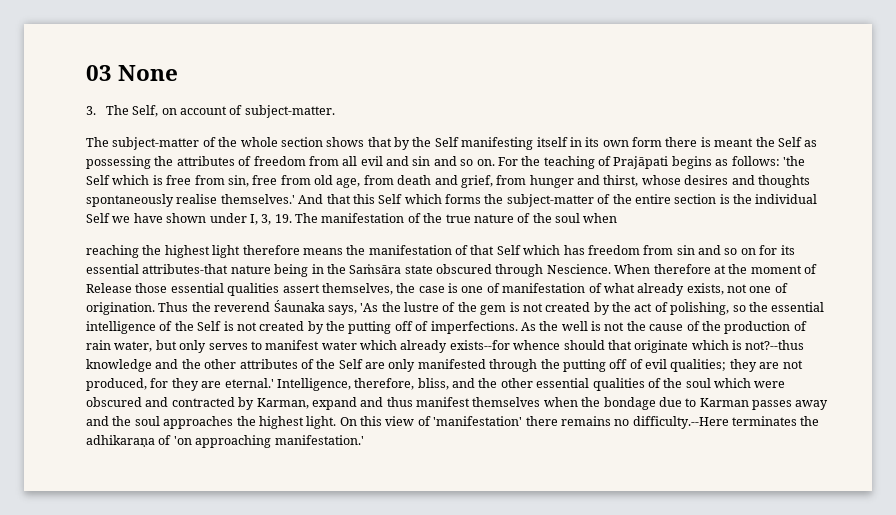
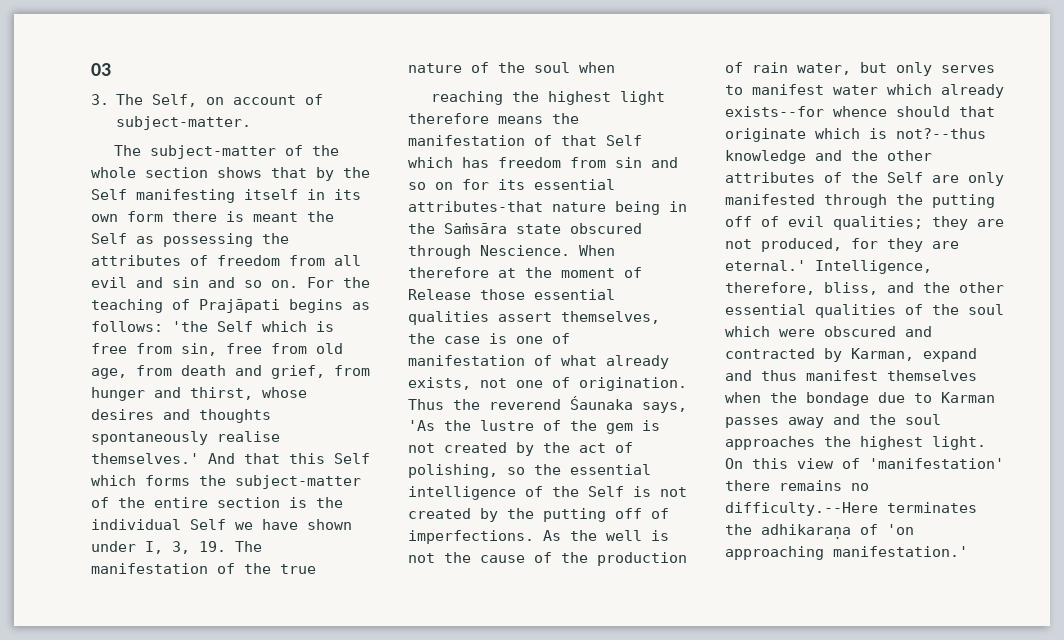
- 03 None
+ 03

